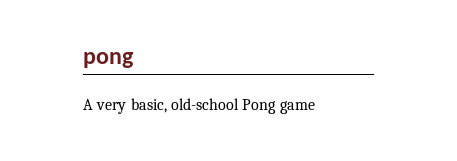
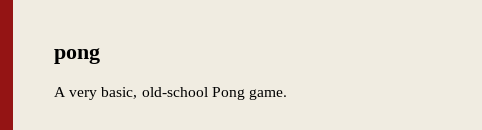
- A very basic, old-school Pong game
+ A very basic, old-school Pong game.

